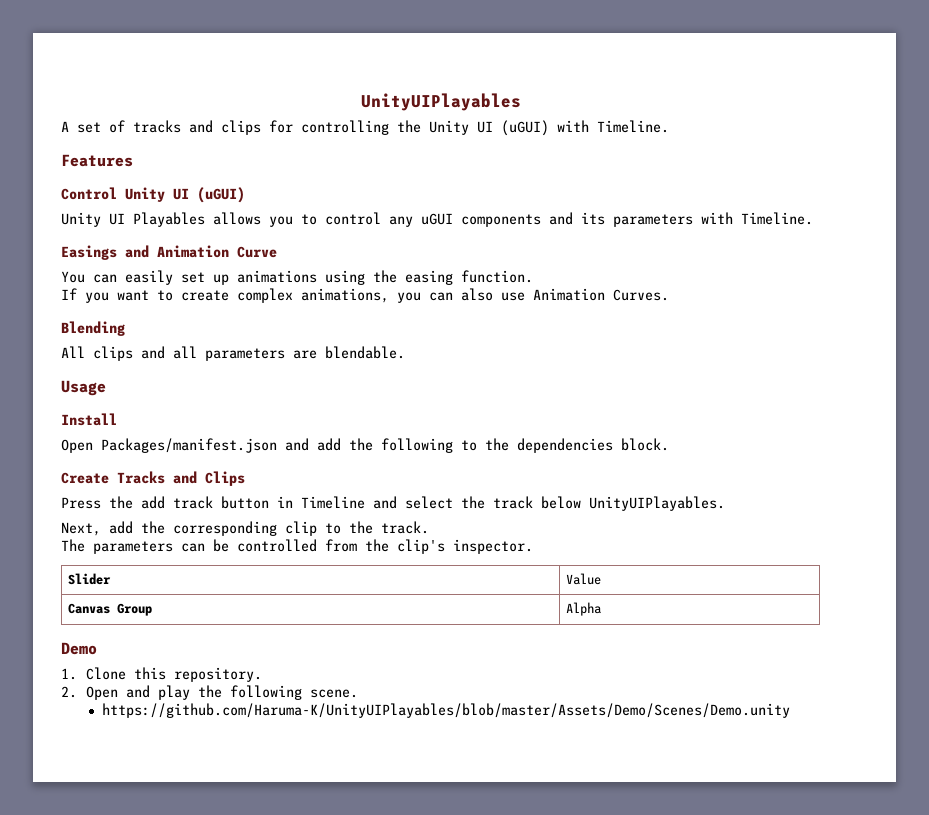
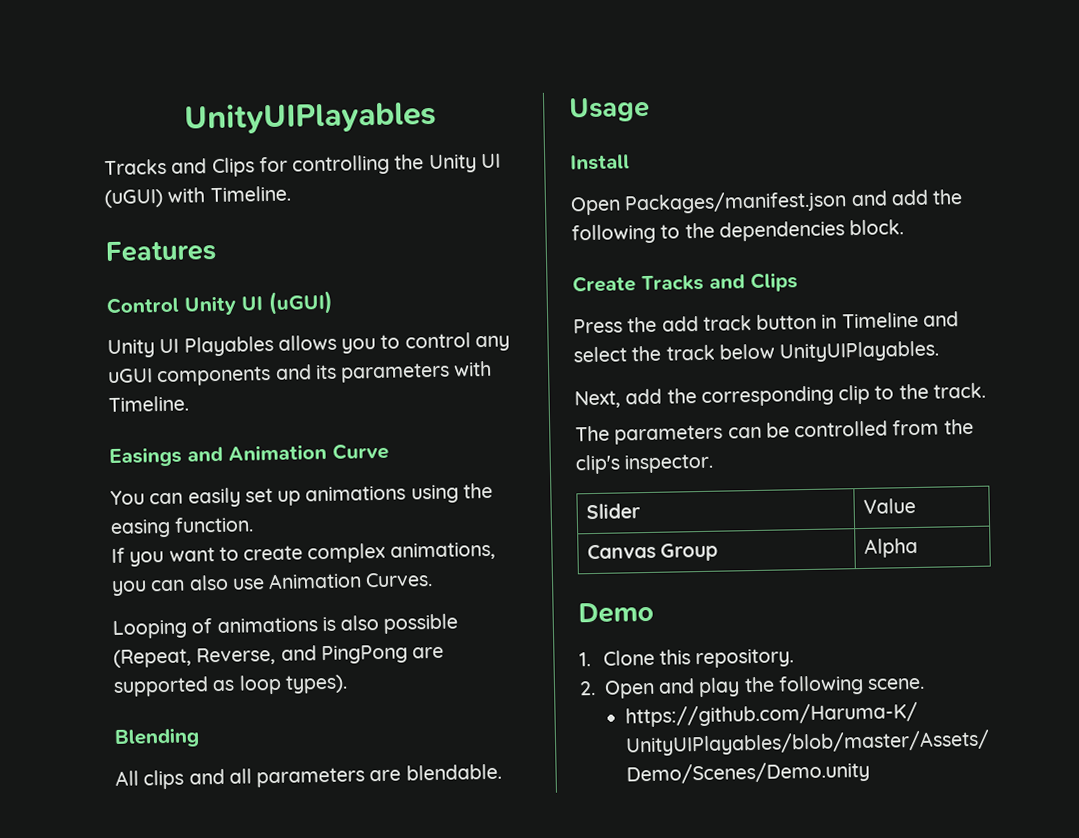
- A set of tracks and clips for controlling the Unity UI (uGUI) with Timeline.
+ Tracks and Clips for controlling the Unity UI (uGUI) with Timeline.
+ Looping of animations is also possible (Repeat, Reverse, and PingPong are supported as loop types).

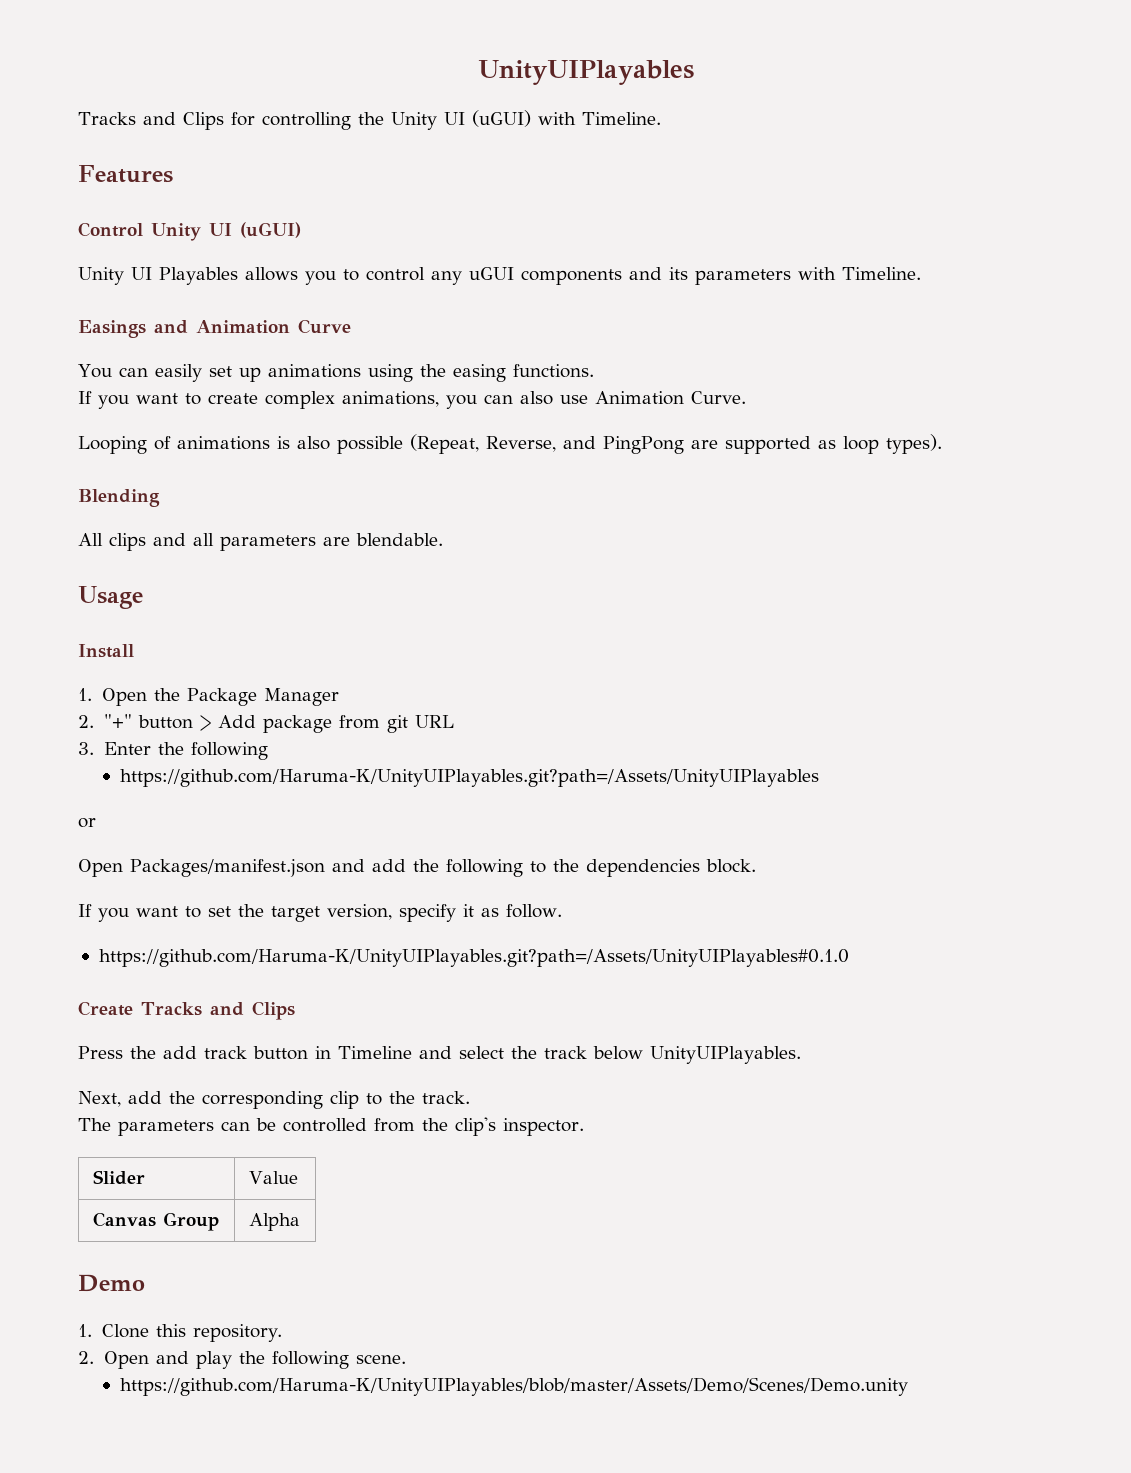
- You can easily set up animations using the easing function.
+ You can easily set up animations using the easing functions.
- If you want to create complex animations, you can also use Animation Curves.
+ If you want to create complex animations, you can also use Animation Curve.
+ 1. Open the Package Manager
+ 2. "+" button > Add package from git URL
+ 3. Enter the following
+ https://github.com/Haruma-K/UnityUIPlayables.git?path=/Assets/UnityUIPlayables
+ or
+ If you want to set the target version, specify it as follow.
+ https://github.com/Haruma-K/UnityUIPlayables.git?path=/Assets/UnityUIPlayables#0.1.0

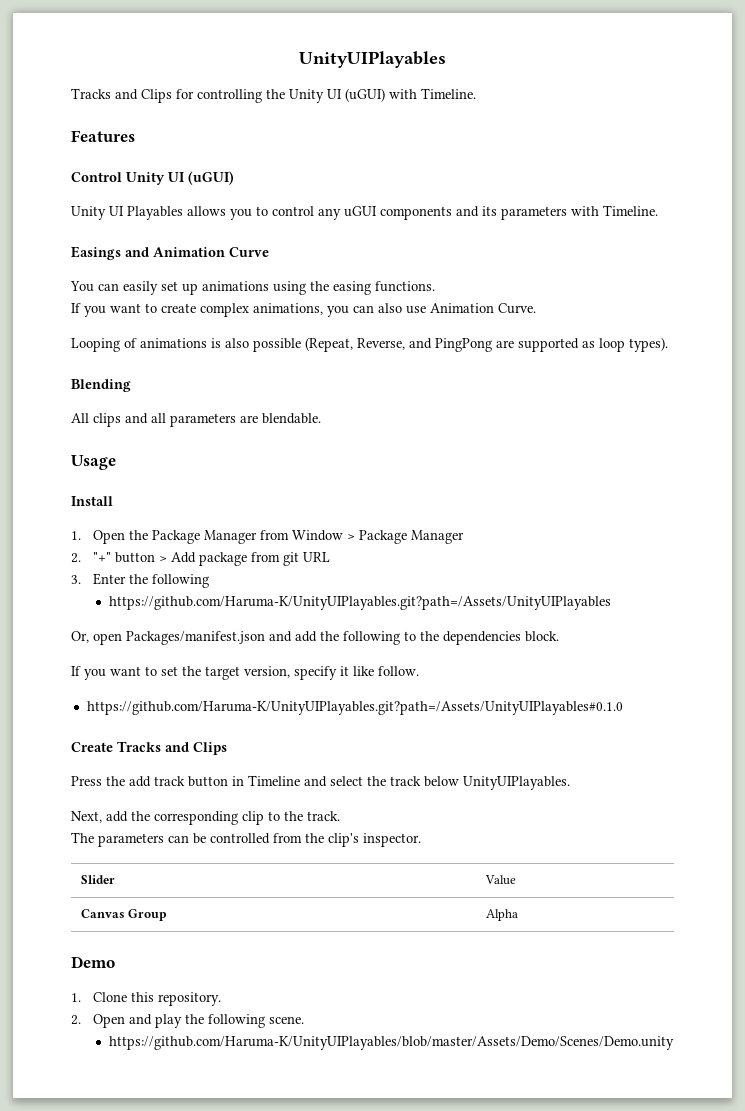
- 1. Open the Package Manager
+ 1. Open the Package Manager from Window > Package Manager
- or
- Open Packages/manifest.json and add the following to the dependencies block.
+ Or, open Packages/manifest.json and add the following to the dependencies block.
- If you want to set the target version, specify it as follow.
+ If you want to set the target version, specify it like follow.

